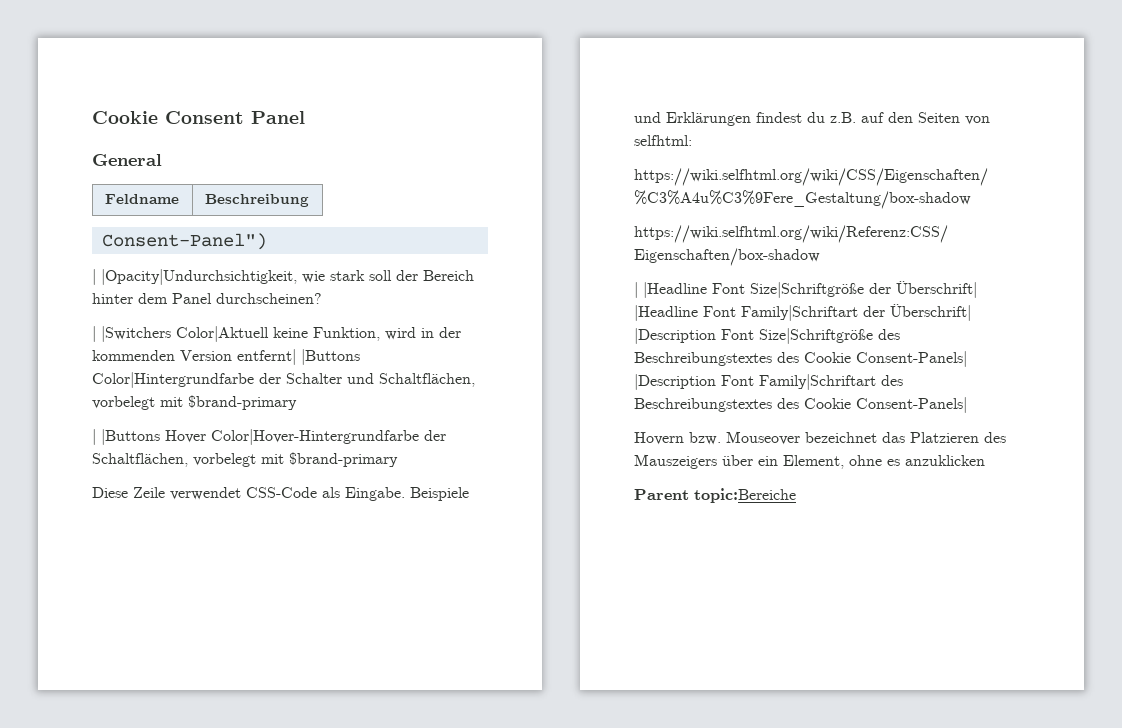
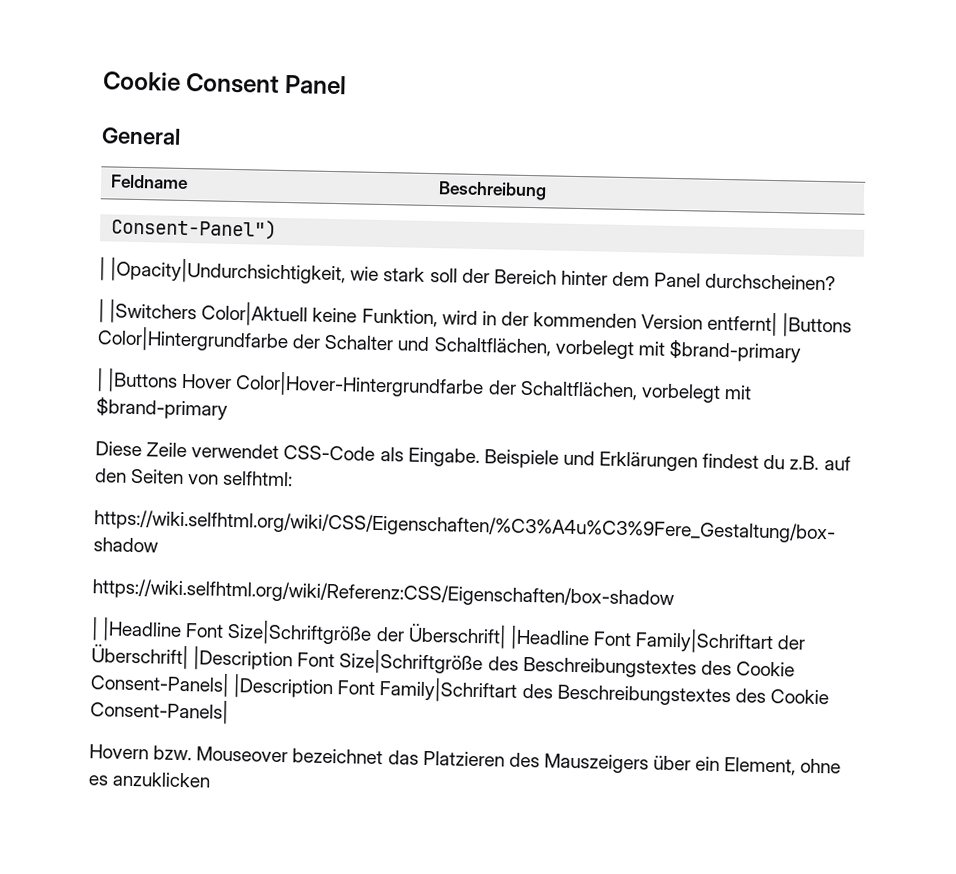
- Parent topic:Bereiche

